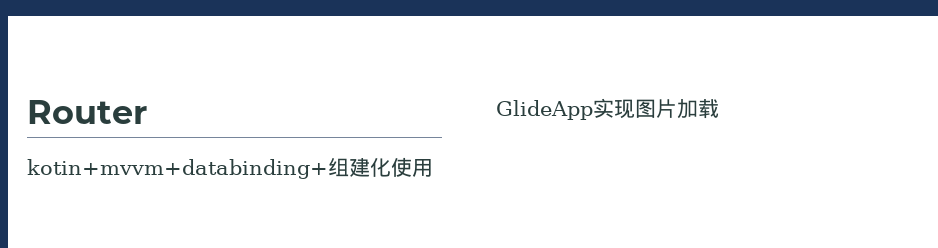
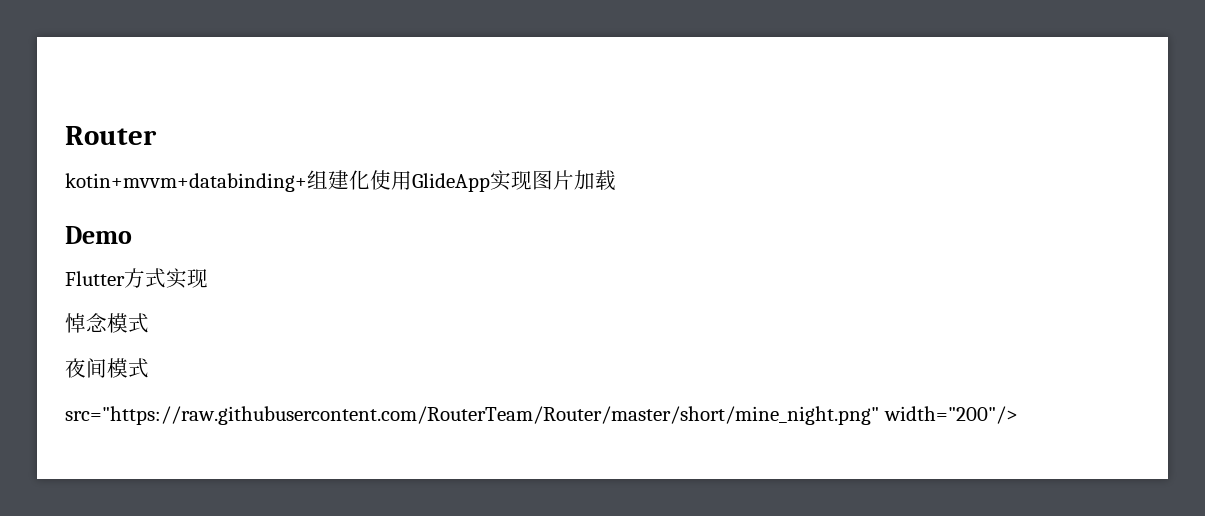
+ Demo
+ Flutter方式实现
+ 悼念模式
+ 夜间模式
+ src="https://raw.githubusercontent.com/RouterTeam/Router/master/short/mine_night.png" width="200"/>

